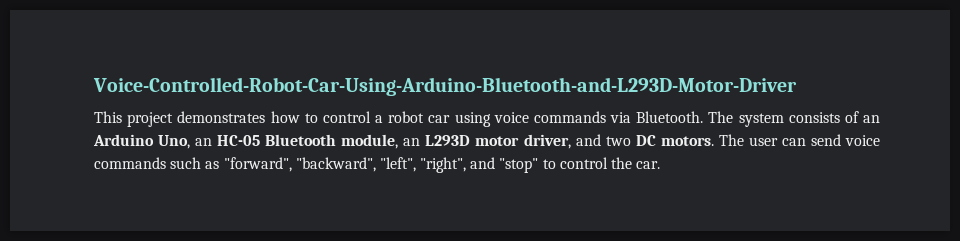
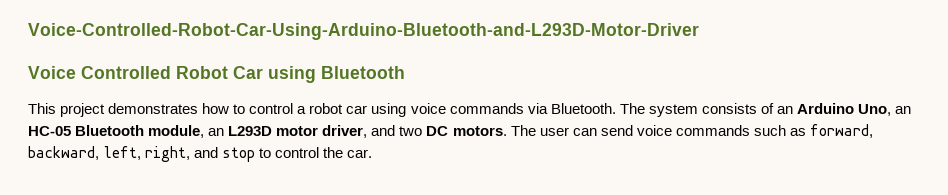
+ Voice Controlled Robot Car using Bluetooth
- The user can send voice commands such as "forward", "backward", "left", "right", and "stop" to control the car.
+ The user can send voice commands such as forward, backward, left, right, and stop to control the car.

